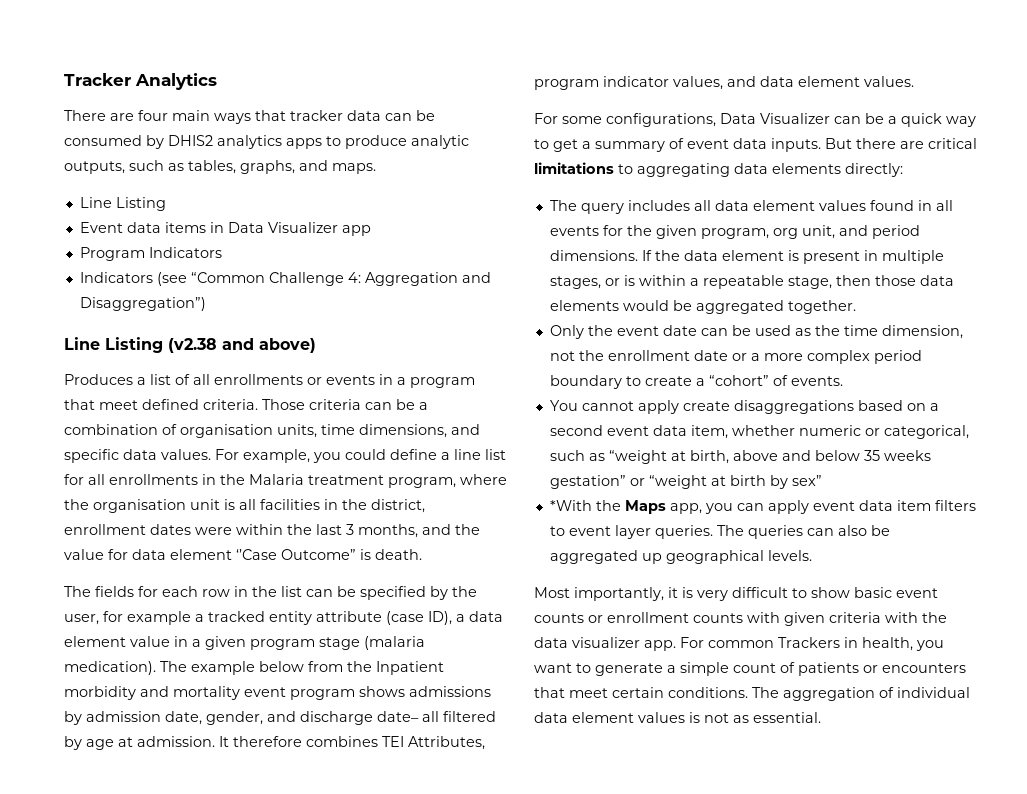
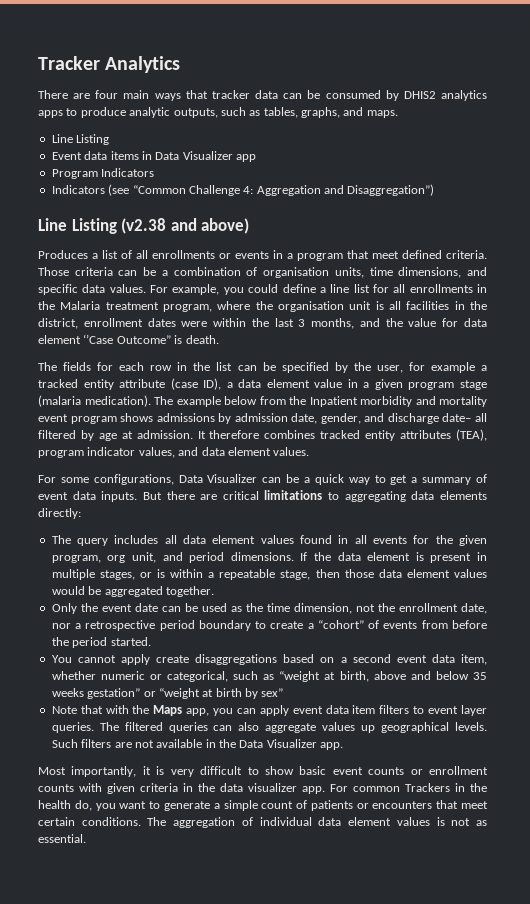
- It therefore combines TEI Attributes, program indicator values, and data element values.
+ It therefore combines tracked entity attributes (TEA), program indicator values, and data element values.
- If the data element is present in multiple stages, or is within a repeatable stage, then those data elements would be aggregated together.
+ If the data element is present in multiple stages, or is within a repeatable stage, then those data element values would be aggregated together.
- Only the event date can be used as the time dimension, not the enrollment date or a more complex period boundary to create a “cohort” of events.
+ Only the event date can be used as the time dimension, not the enrollment date, nor a retrospective period boundary to create a “cohort” of events from before the period started.
- *With the Maps app, you can apply event data item filters to event layer queries.
+ Note that with the Maps app, you can apply event data item filters to event layer queries.
- The queries can also be aggregated up geographical levels.
+ The filtered queries can also aggregate values up geographical levels. Such filters are not available in the Data Visualizer app.
- Most importantly, it is very difficult to show basic event counts or enrollment counts with given criteria with the data visualizer app.
+ Most importantly, it is very difficult to show basic event counts or enrollment counts with given criteria in the data visualizer app.
- For common Trackers in health, you want to generate a simple count of patients or encounters that meet certain conditions.
+ For common Trackers in the health do, you want to generate a simple count of patients or encounters that meet certain conditions.

